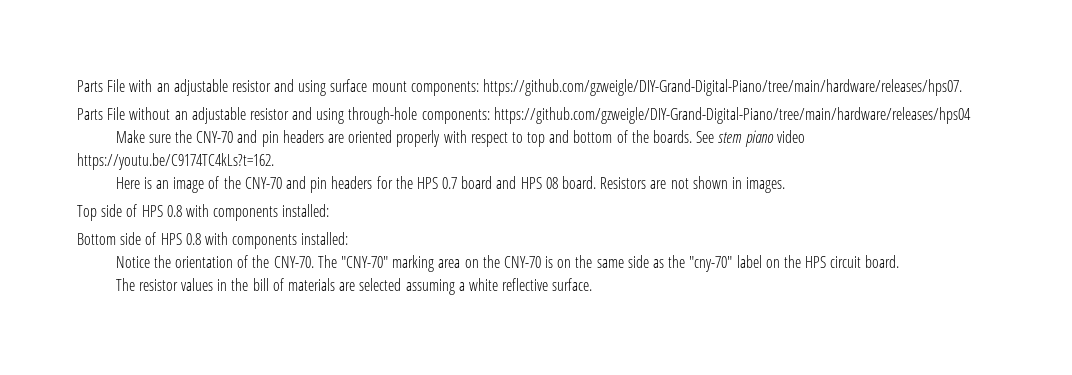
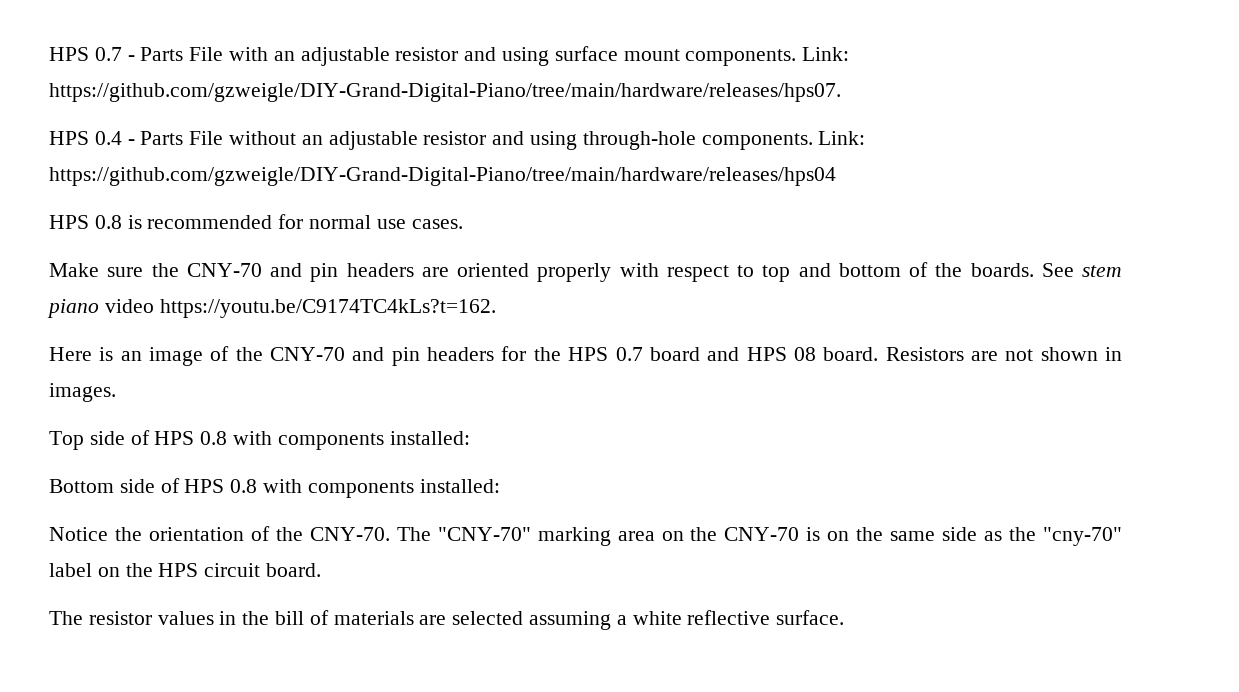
- Parts File with an adjustable resistor and using surface mount components: https://github.com/gzweigle/DIY-Grand-Digital-Piano/tree/main/hardware/releases/hps07.
+ HPS 0.7 - Parts File with an adjustable resistor and using surface mount components. Link: https://github.com/gzweigle/DIY-Grand-Digital-Piano/tree/main/hardware/releases/hps07.
- Parts File without an adjustable resistor and using through-hole components: https://github.com/gzweigle/DIY-Grand-Digital-Piano/tree/main/hardware/releases/hps04
+ HPS 0.4 - Parts File without an adjustable resistor and using through-hole components. Link: https://github.com/gzweigle/DIY-Grand-Digital-Piano/tree/main/hardware/releases/hps04
+ HPS 0.8 is recommended for normal use cases.

